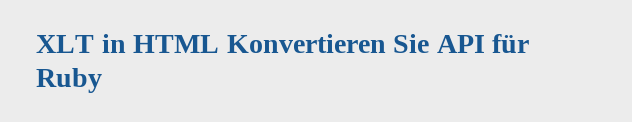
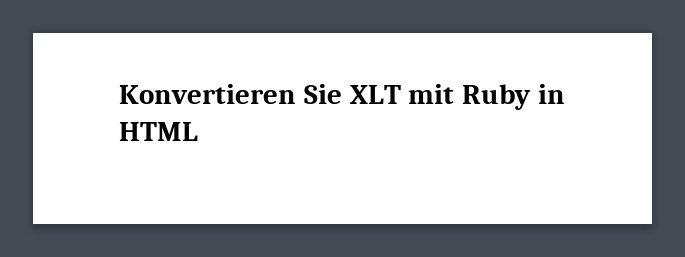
- XLT in HTML Konvertieren Sie API für Ruby
+ Konvertieren Sie XLT mit Ruby in HTML

